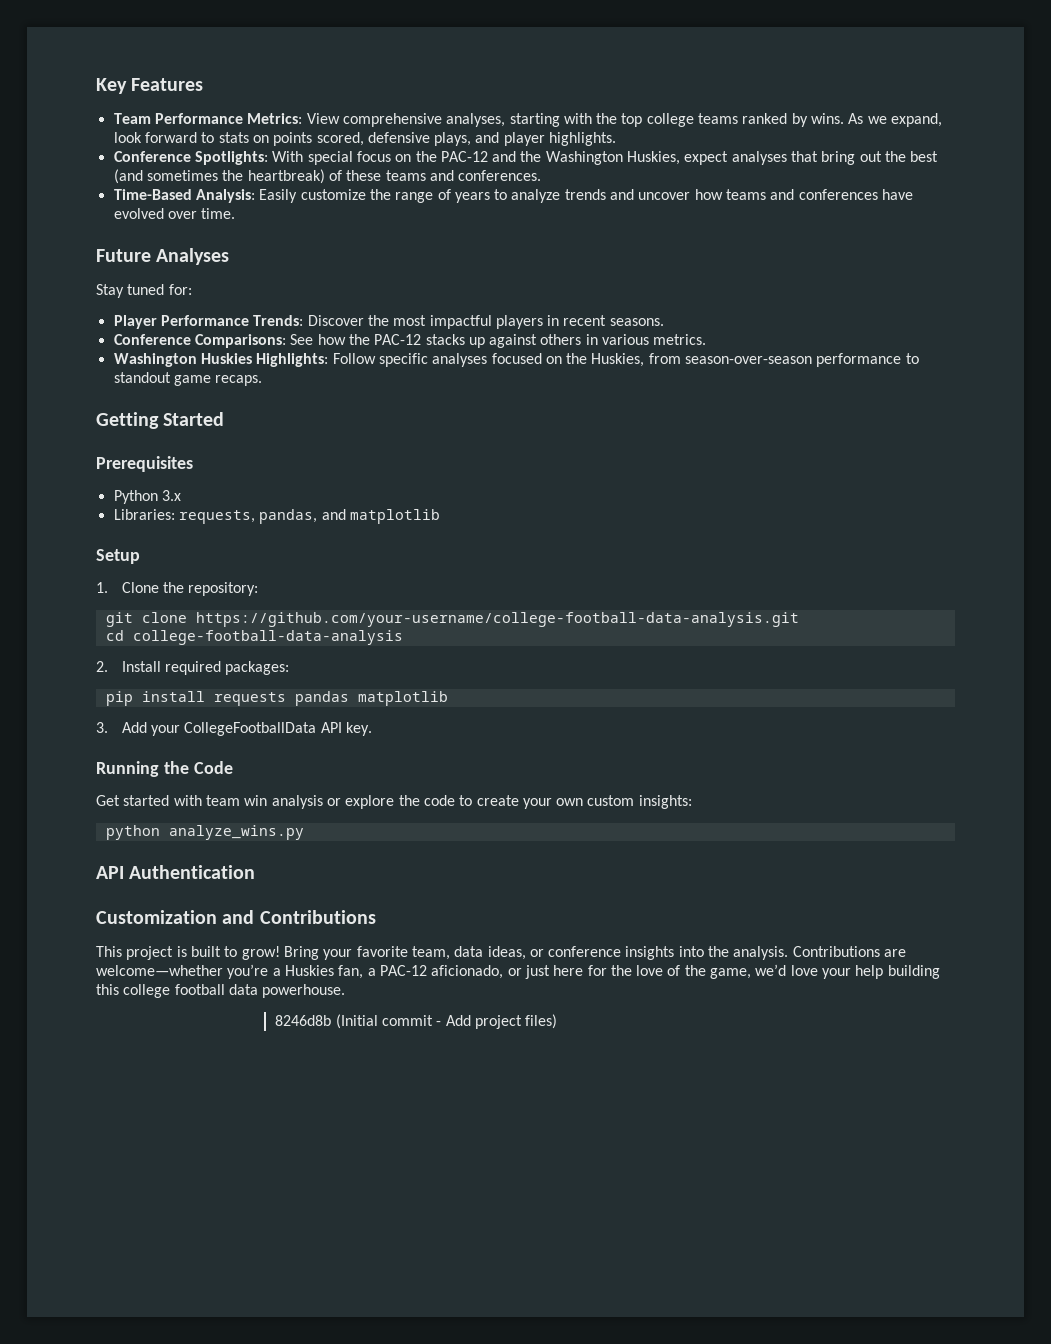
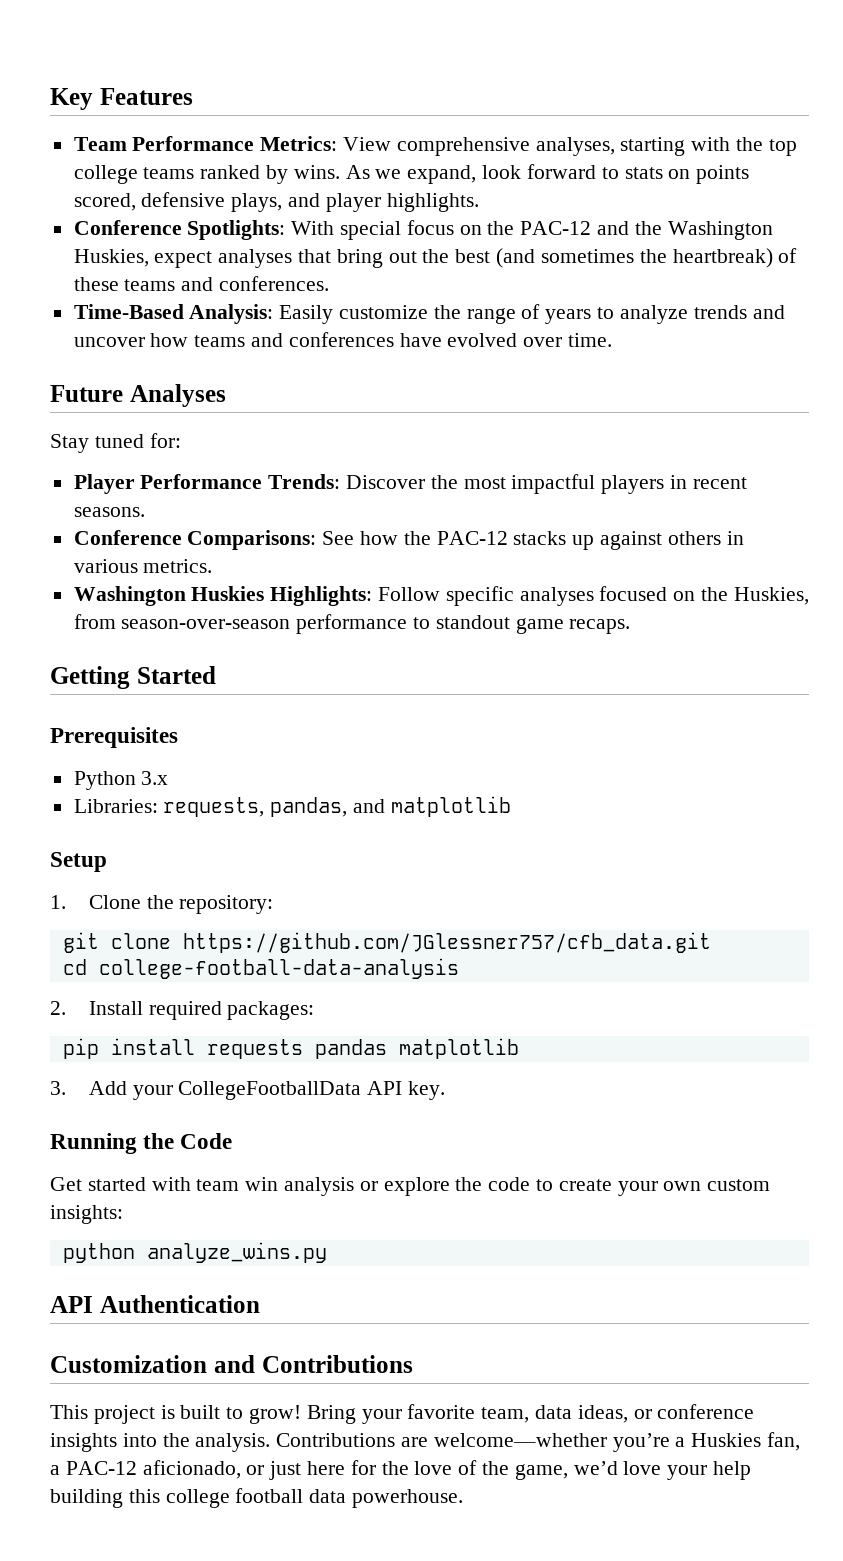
- git clone https://github.com/your-username/college-football-data-analysis.git
+ git clone https://github.com/JGlessner757/cfb_data.git
- 8246d8b (Initial commit - Add project files)

